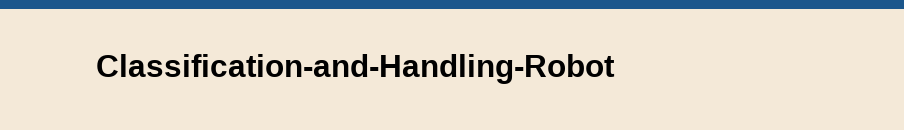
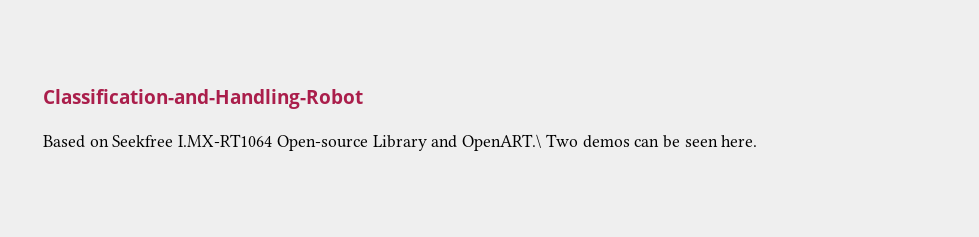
+ Based on Seekfree I.MX-RT1064 Open-source Library and OpenART.\ Two demos can be seen here.

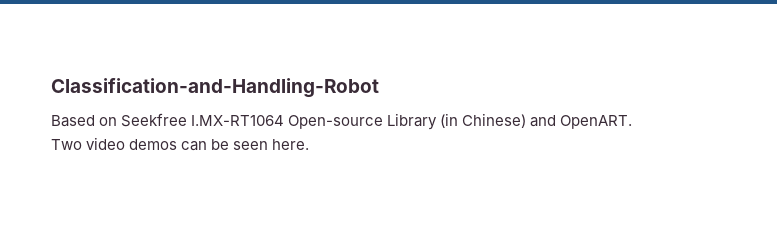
- Based on Seekfree I.MX-RT1064 Open-source Library and OpenART.\ Two demos can be seen here.
+ Based on Seekfree I.MX-RT1064 Open-source Library (in Chinese) and OpenART.
+ Two video demos can be seen here.

